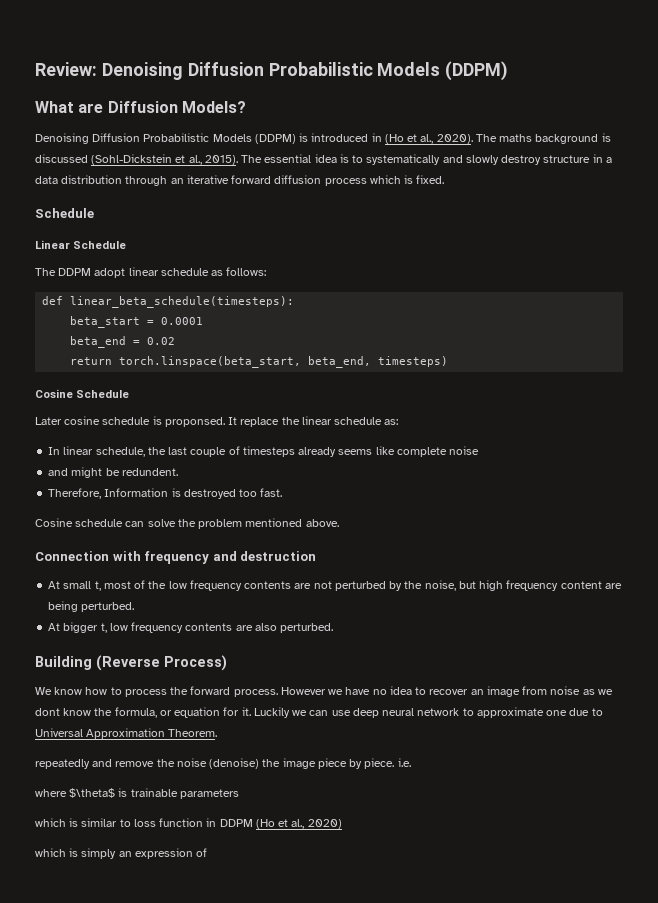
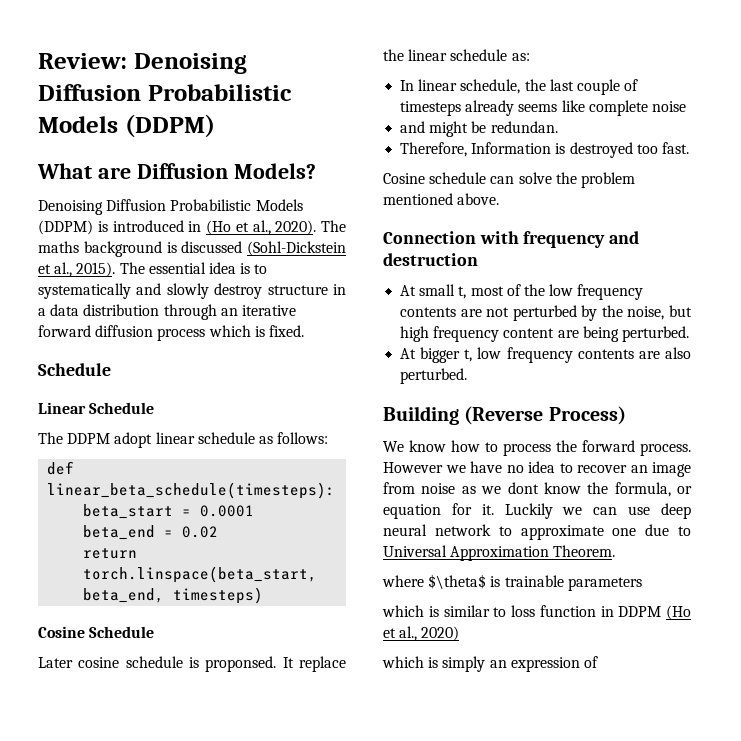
- and might be redundent.
+ and might be redundan.
- repeatedly and remove the noise (denoise) the image piece by piece. i.e.

